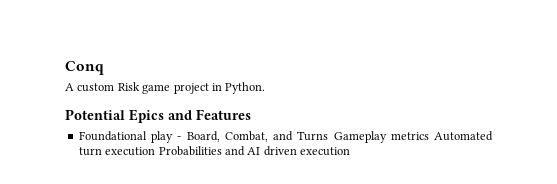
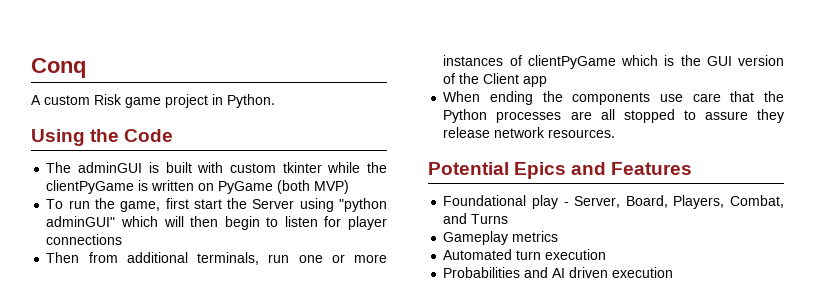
+ Using the Code
+ The adminGUI is built with custom tkinter while the clientPyGame is written on PyGame (both MVP)
+ To run the game, first start the Server using "python adminGUI" which will then begin to listen for player connections
+ Then from additional terminals, run one or more instances of clientPyGame which is the GUI version of the Client app
+ When ending the components use care that the Python processes are all stopped to assure they release network resources.
- Foundational play - Board, Combat, and Turns Gameplay metrics Automated turn execution Probabilities and AI driven execution
+ Foundational play - Server, Board, Players, Combat, and Turns
+ Gameplay metrics
+ Automated turn execution
+ Probabilities and AI driven execution

